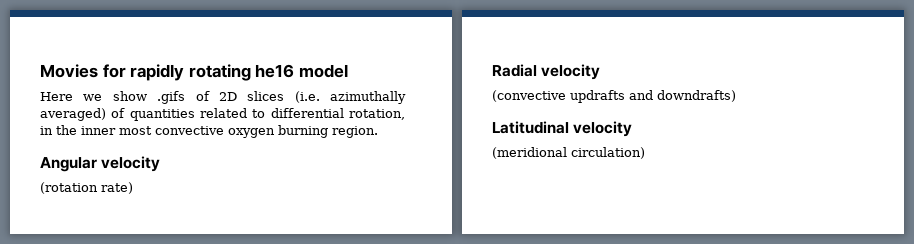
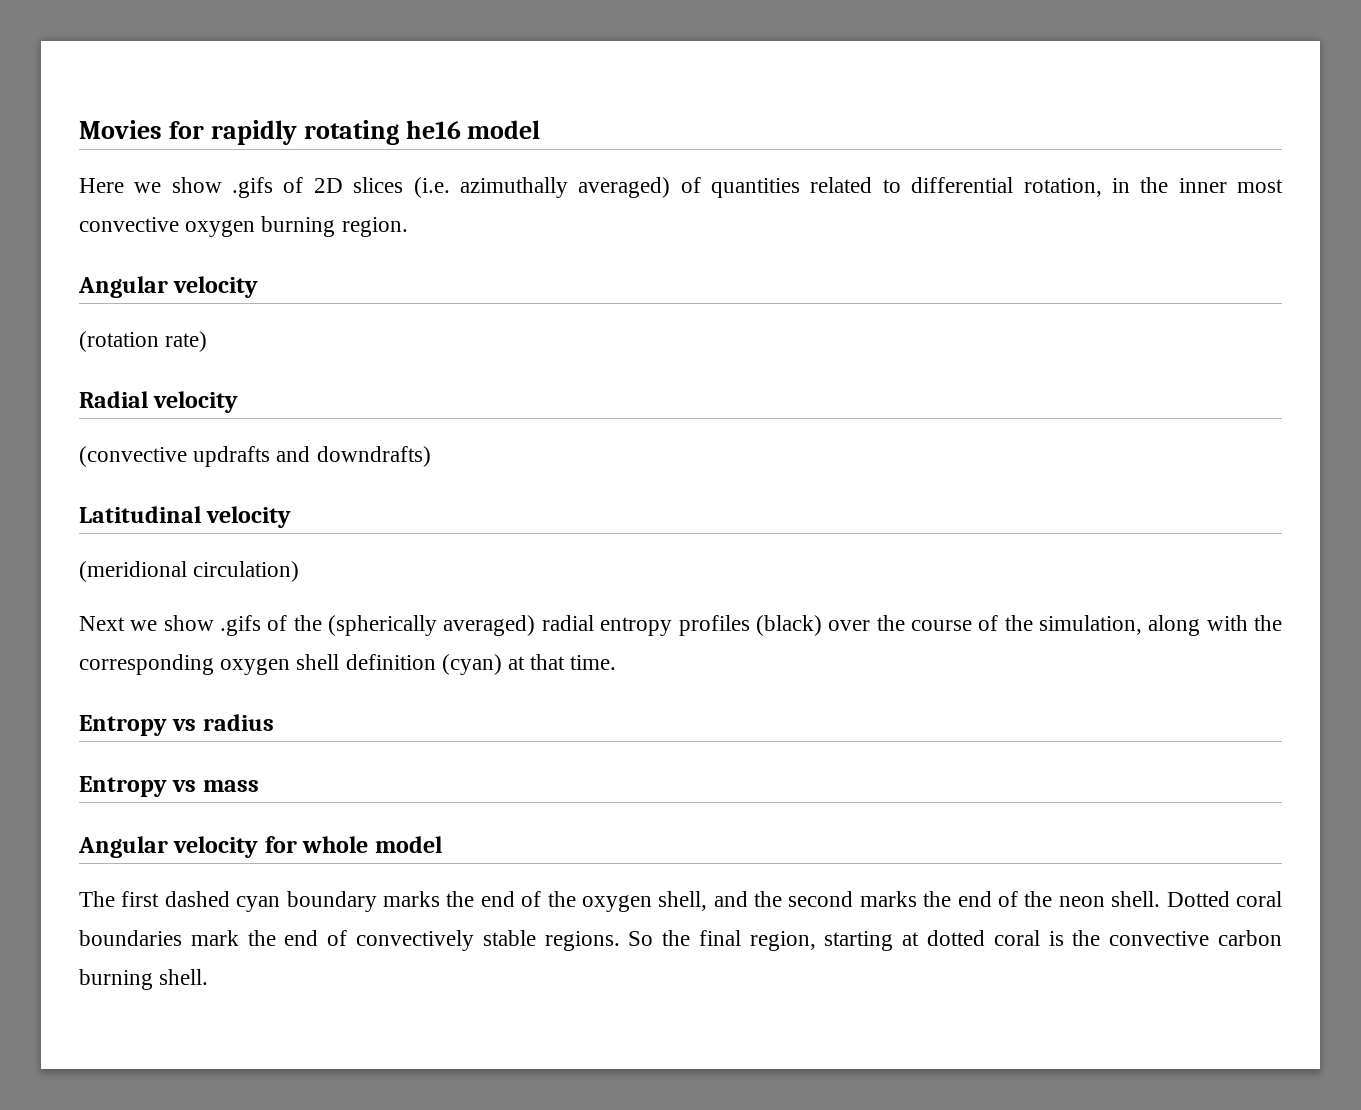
+ Next we show .gifs of the (spherically averaged) radial entropy profiles (black) over the course of the simulation, along with the corresponding oxygen shell definition (cyan) at that time.
+ Entropy vs radius
+ Entropy vs mass
+ Angular velocity for whole model
+ The first dashed cyan boundary marks the end of the oxygen shell, and the second marks the end of the neon shell. Dotted coral boundaries mark the end of convectively stable regions. So the final region, starting at dotted coral is the convective carbon burning shell.

